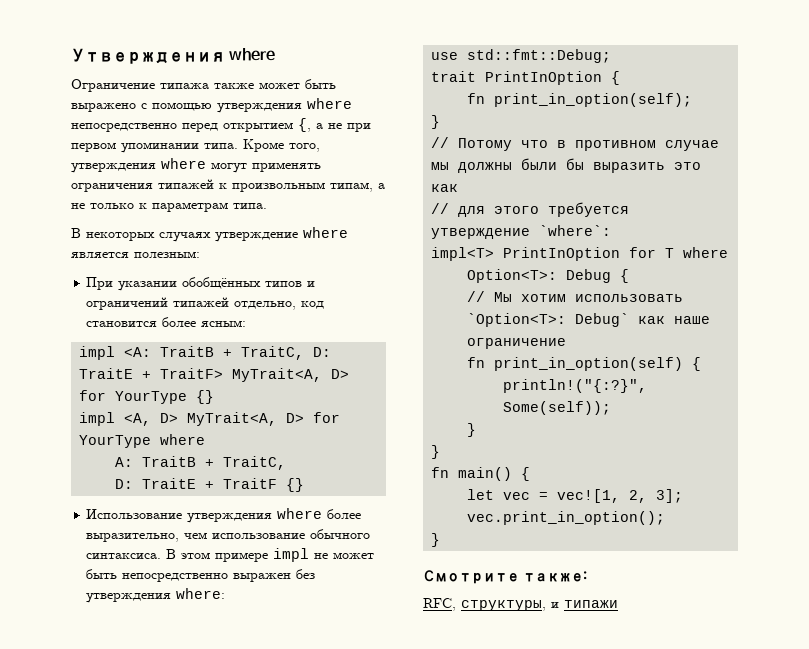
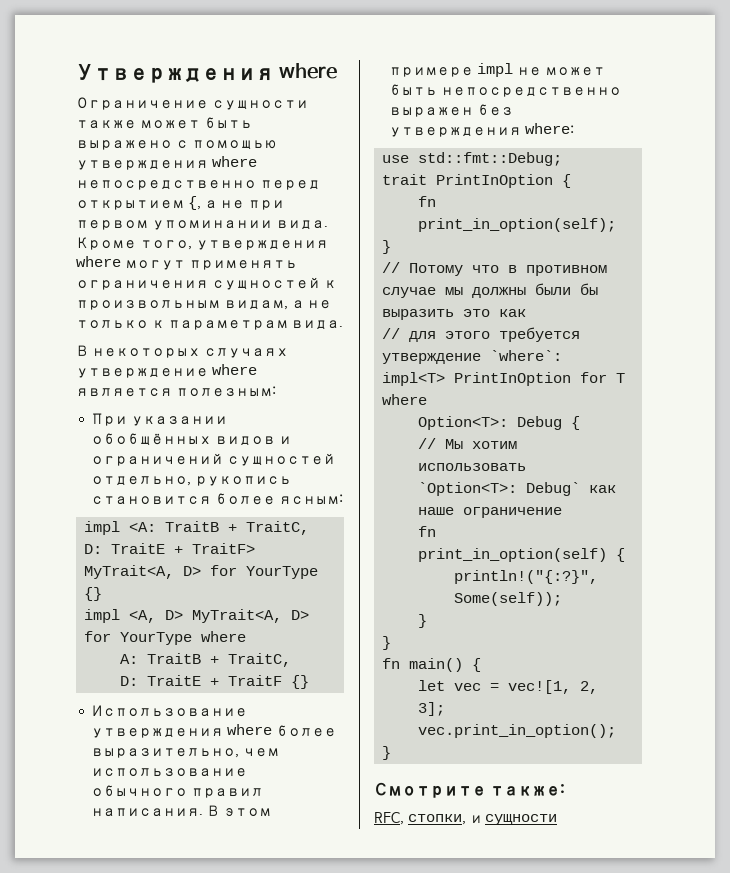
- Ограничение типажа также может быть выражено с помощью утверждения where непосредственно перед открытием {, а не при первом упоминании типа.
+ Ограничение сущности также может быть выражено с помощью утверждения where непосредственно перед открытием {, а не при первом упоминании вида.
- Кроме того, утверждения where могут применять ограничения типажей к произвольным типам, а не только к параметрам типа.
+ Кроме того, утверждения where могут применять ограничения сущностей к произвольным видам, а не только к параметрам вида.
- При указании обобщённых типов и ограничений типажей отдельно, код становится более ясным:
+ При указании обобщённых видов и ограничений сущностей отдельно, рукопись становится более ясным:
- Использование утверждения where более выразительно, чем использование обычного синтаксиса.
+ Использование утверждения where более выразительно, чем использование обычного правил написания.
- RFC, структуры, и типажи
+ RFC, стопки, и сущности

